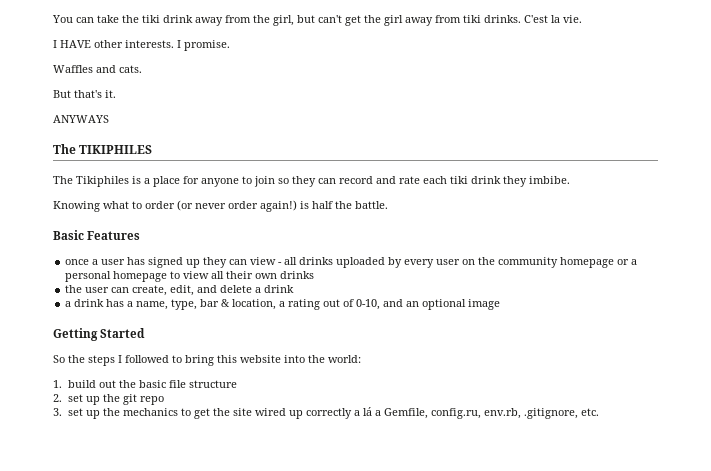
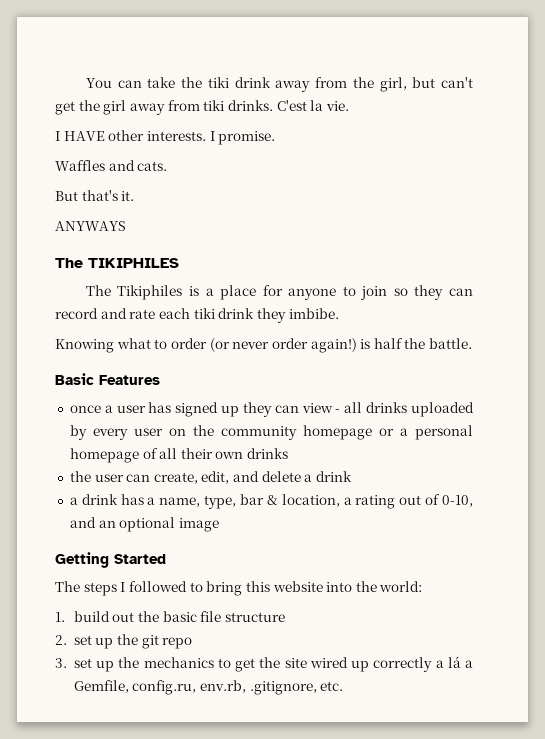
- once a user has signed up they can view - all drinks uploaded by every user on the community homepage or a personal homepage to view all their own drinks
+ once a user has signed up they can view - all drinks uploaded by every user on the community homepage or a personal homepage of all their own drinks
- So the steps I followed to bring this website into the world:
+ The steps I followed to bring this website into the world:

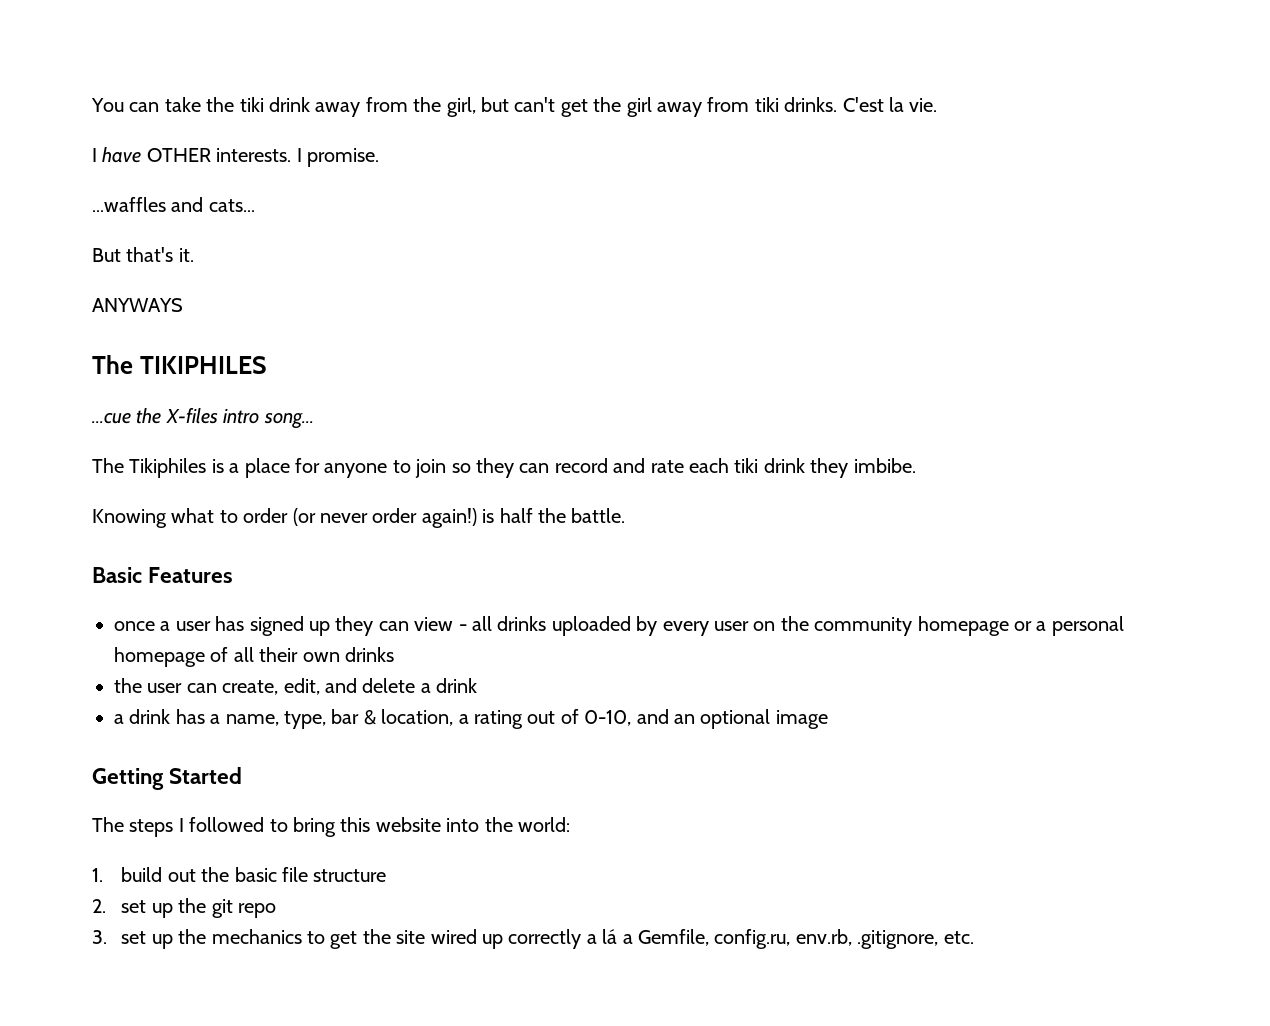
- I HAVE other interests.
+ I have OTHER interests.
- Waffles and cats.
+ ...waffles and cats...
+ ...cue the X-files intro song...

